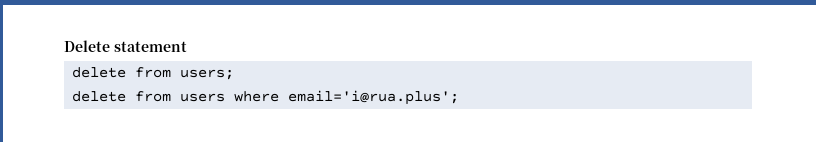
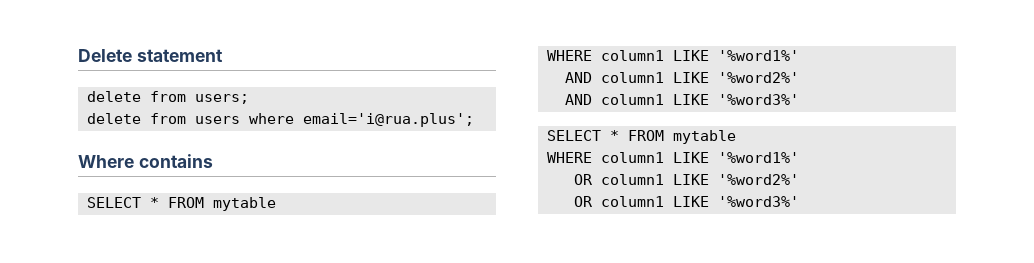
+ Where contains
+ SELECT * FROM mytable
+ WHERE column1 LIKE '%word1%'
+ AND column1 LIKE '%word2%'
+ AND column1 LIKE '%word3%'
+ SELECT * FROM mytable
+ WHERE column1 LIKE '%word1%'
+ OR column1 LIKE '%word2%'
+ OR column1 LIKE '%word3%'

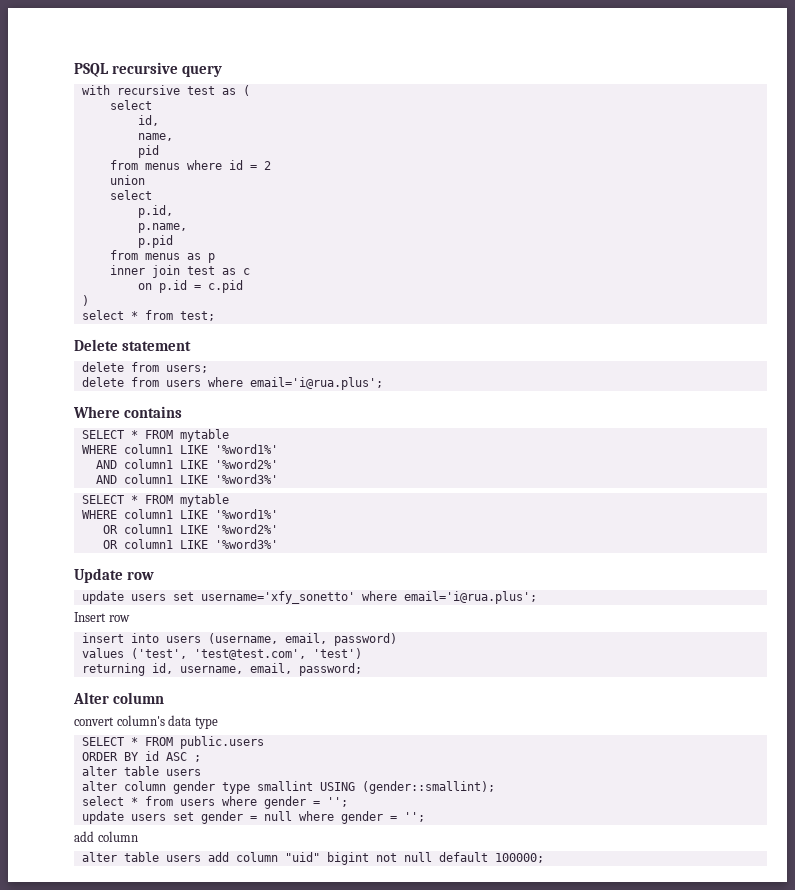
+ PSQL recursive query
+ with recursive test as (
+ select
+ id,
+ name,
+ pid
+ from menus where id = 2
+ union
+ select
+ p.id,
+ p.name,
+ p.pid
+ from menus as p
+ inner join test as c
+ on p.id = c.pid
+ )
+ select * from test;
+ Update row
+ update users set username='xfy_sonetto' where email='i@rua.plus';
+ Insert row
+ insert into users (username, email, password)
+ values ('test', 'test@test.com', 'test')
+ returning id, username, email, password;
+ Alter column
+ convert column's data type
+ SELECT * FROM public.users
+ ORDER BY id ASC ;
+ alter table users
+ alter column gender type smallint USING (gender::smallint);
+ select * from users where gender = '';
+ update users set gender = null where gender = '';
+ add column
+ alter table users add column "uid" bigint not null default 100000;

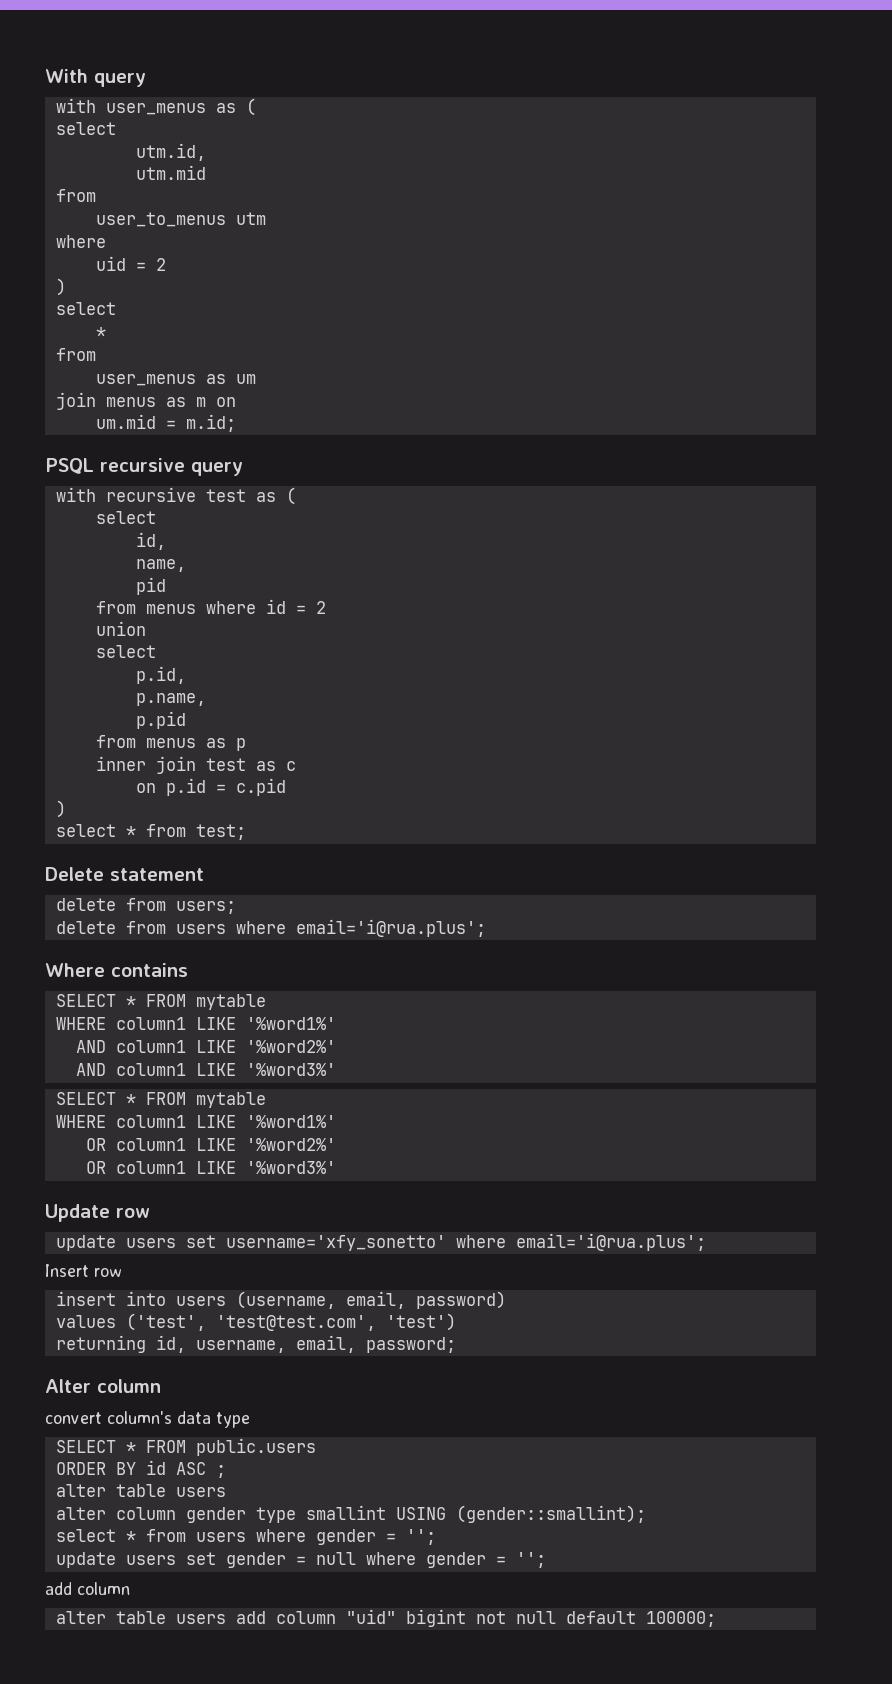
+ With query
+ with user_menus as (
+ select
+ utm.id,
+ utm.mid
+ from
+ user_to_menus utm
+ where
+ uid = 2
+ )
+ select
+ *
+ from
+ user_menus as um
+ join menus as m on
+ um.mid = m.id;

